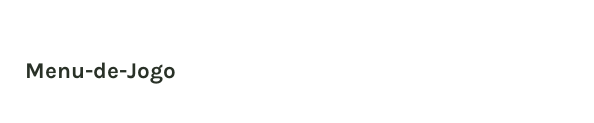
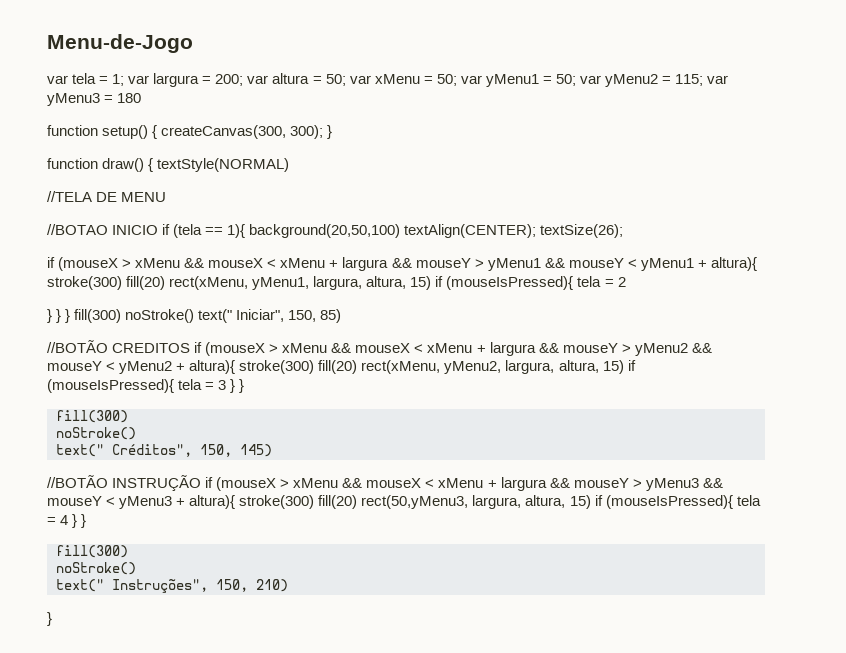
+ var tela = 1; var largura = 200; var altura = 50; var xMenu = 50; var yMenu1 = 50; var yMenu2 = 115; var yMenu3 = 180
+ function setup() { createCanvas(300, 300); }
+ function draw() { textStyle(NORMAL)
+ //TELA DE MENU
+ //BOTAO INICIO if (tela == 1){ background(20,50,100) textAlign(CENTER); textSize(26);
+ if (mouseX > xMenu && mouseX < xMenu + largura && mouseY > yMenu1 && mouseY < yMenu1 + altura){ stroke(300) fill(20) rect(xMenu, yMenu1, largura, altura, 15) if (mouseIsPressed){ tela = 2
+ } } } fill(300) noStroke() text(" Iniciar", 150, 85)
+ //BOTÃO CREDITOS if (mouseX > xMenu && mouseX < xMenu + largura && mouseY > yMenu2 && mouseY < yMenu2 + altura){ stroke(300) fill(20) rect(xMenu, yMenu2, largura, altura, 15) if (mouseIsPressed){ tela = 3 } }
+ fill(300)
+ noStroke()
+ text(" Créditos", 150, 145)
+ //BOTÃO INSTRUÇÃO if (mouseX > xMenu && mouseX < xMenu + largura && mouseY > yMenu3 && mouseY < yMenu3 + altura){ stroke(300) fill(20) rect(50,yMenu3, largura, altura, 15) if (mouseIsPressed){ tela = 4 } }
+ fill(300)
+ noStroke()
+ text(" Instruções", 150, 210)
+ }

